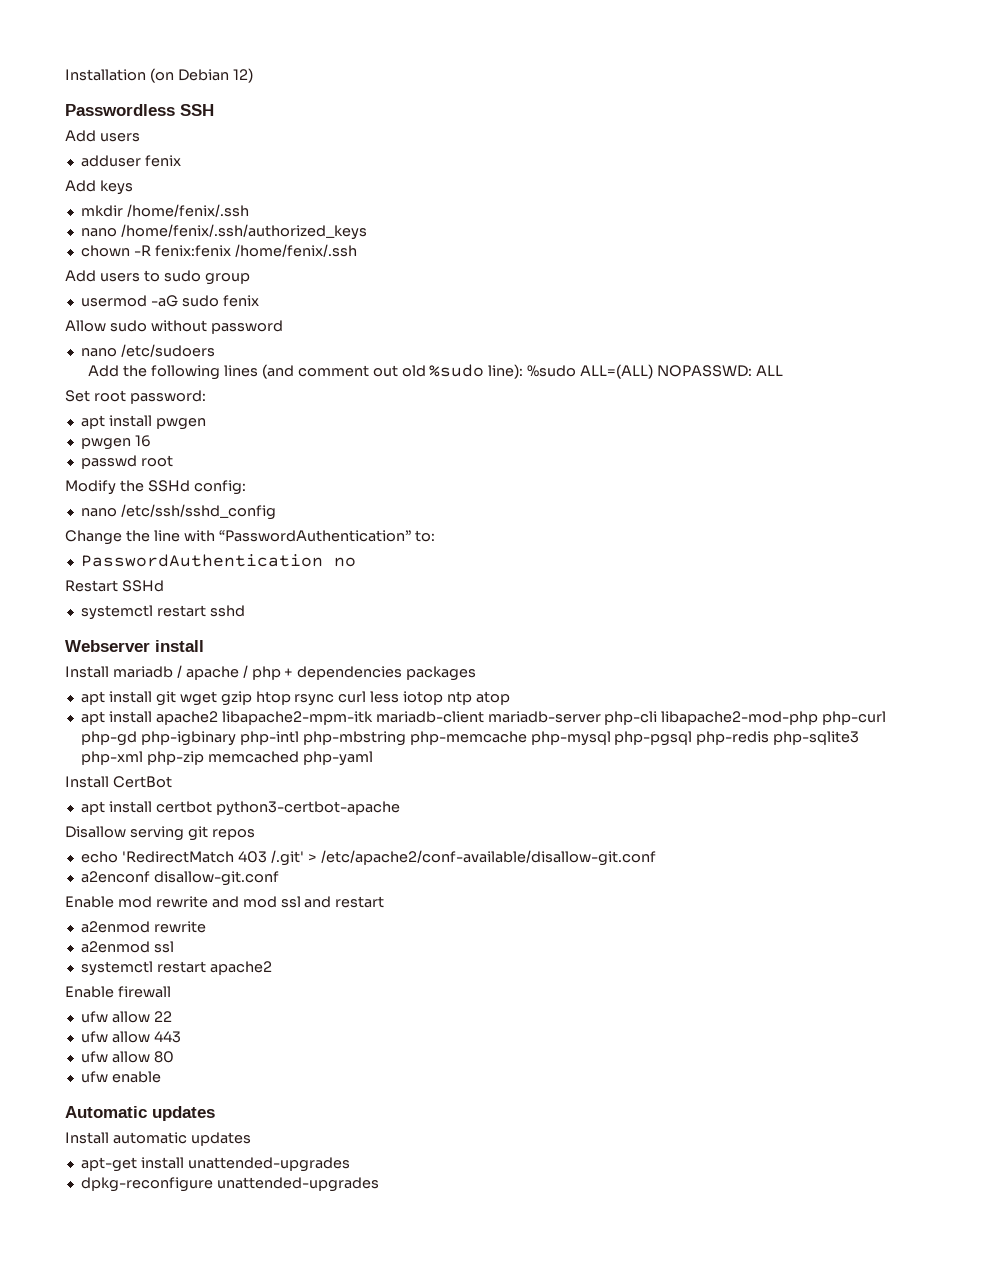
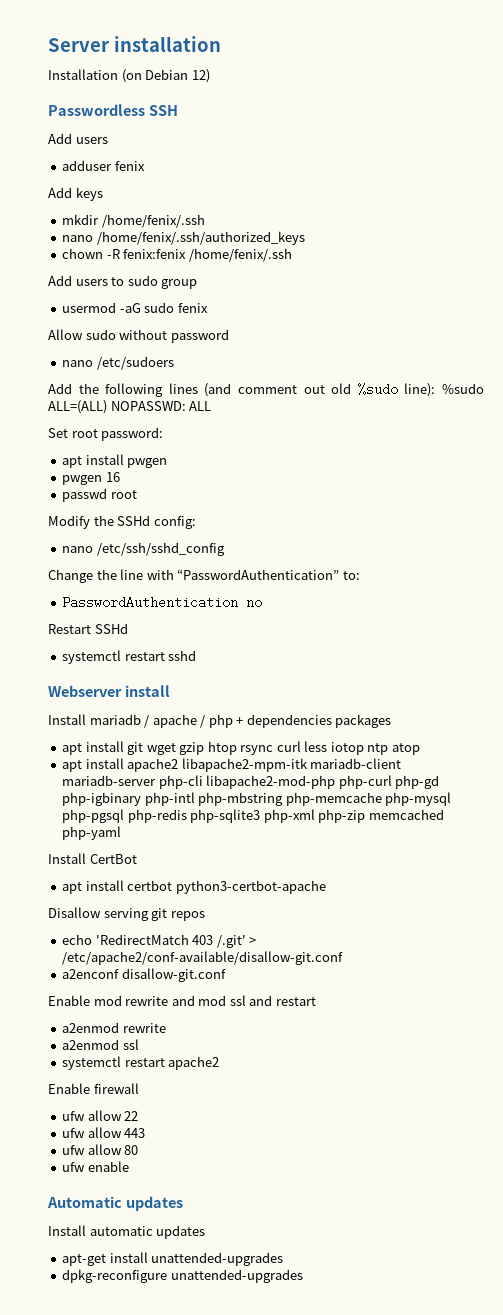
+ Server installation

